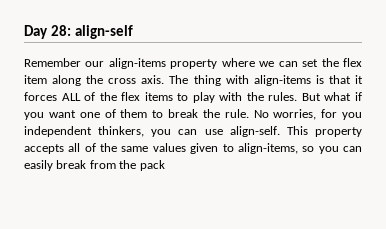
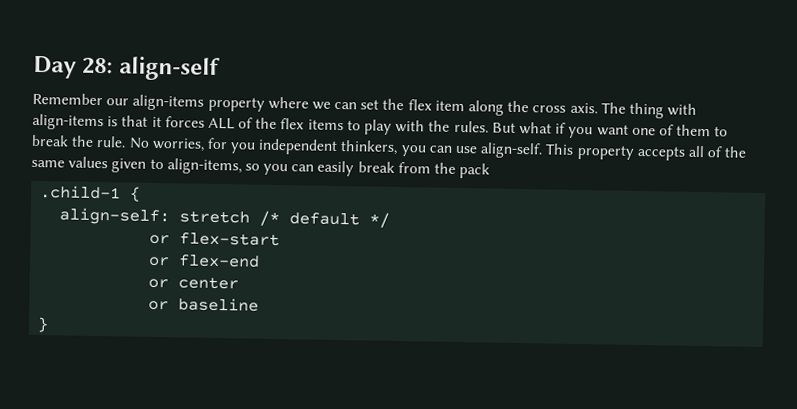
+ .child-1 {
+ align-self: stretch /* default */
+ or flex-start
+ or flex-end
+ or center
+ or baseline
+ }

